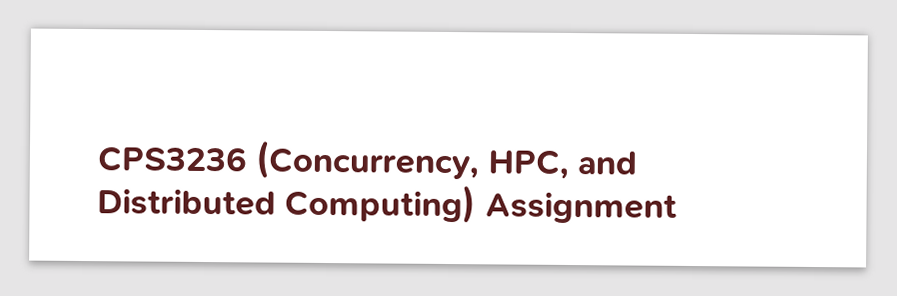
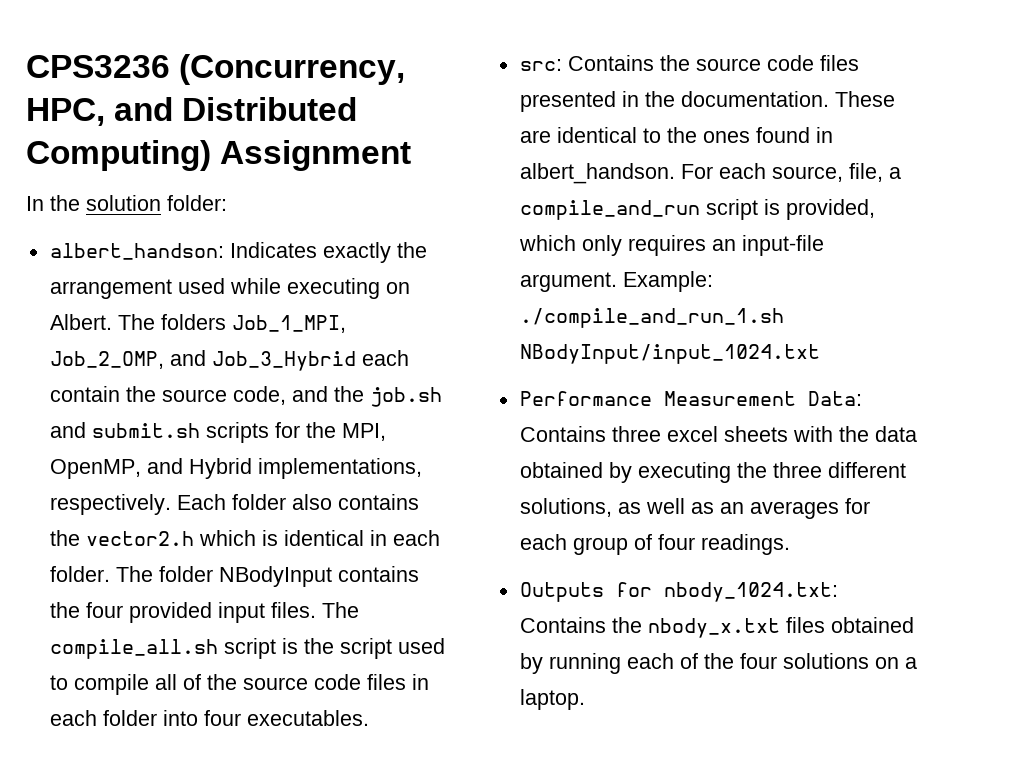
+ In the solution folder:
+ albert_handson: Indicates exactly the arrangement used while executing on Albert. The folders Job_1_MPI, Job_2_OMP, and Job_3_Hybrid each contain the source code, and the job.sh and submit.sh scripts for the MPI, OpenMP, and Hybrid implementations, respectively. Each folder also contains the vector2.h which is identical in each folder. The folder NBodyInput contains the four provided input files. The compile_all.sh script is the script used to compile all of the source code files in each folder into four executables.
+ src: Contains the source code files presented in the documentation. These are identical to the ones found in albert_handson. For each source, file, a compile_and_run script is provided, which only requires an input-file argument. Example: ./compile_and_run_1.sh NBodyInput/input_1024.txt
+ Performance Measurement Data: Contains three excel sheets with the data obtained by executing the three different solutions, as well as an averages for each group of four readings.
+ Outputs for nbody_1024.txt: Contains the nbody_x.txt files obtained by running each of the four solutions on a laptop.

